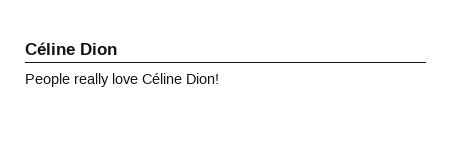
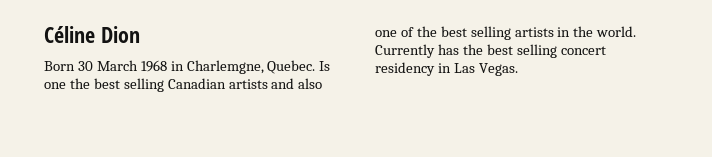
- People really love Céline Dion!
+ Born 30 March 1968 in Charlemgne, Quebec. Is one the best selling Canadian artists and also one of the best selling artists in the world. Currently has the best selling concert residency in Las Vegas.

